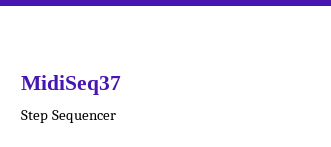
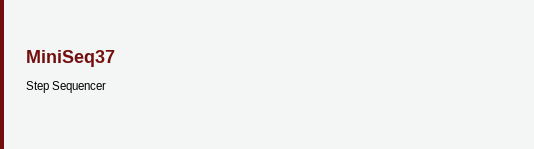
- MidiSeq37
+ MiniSeq37

